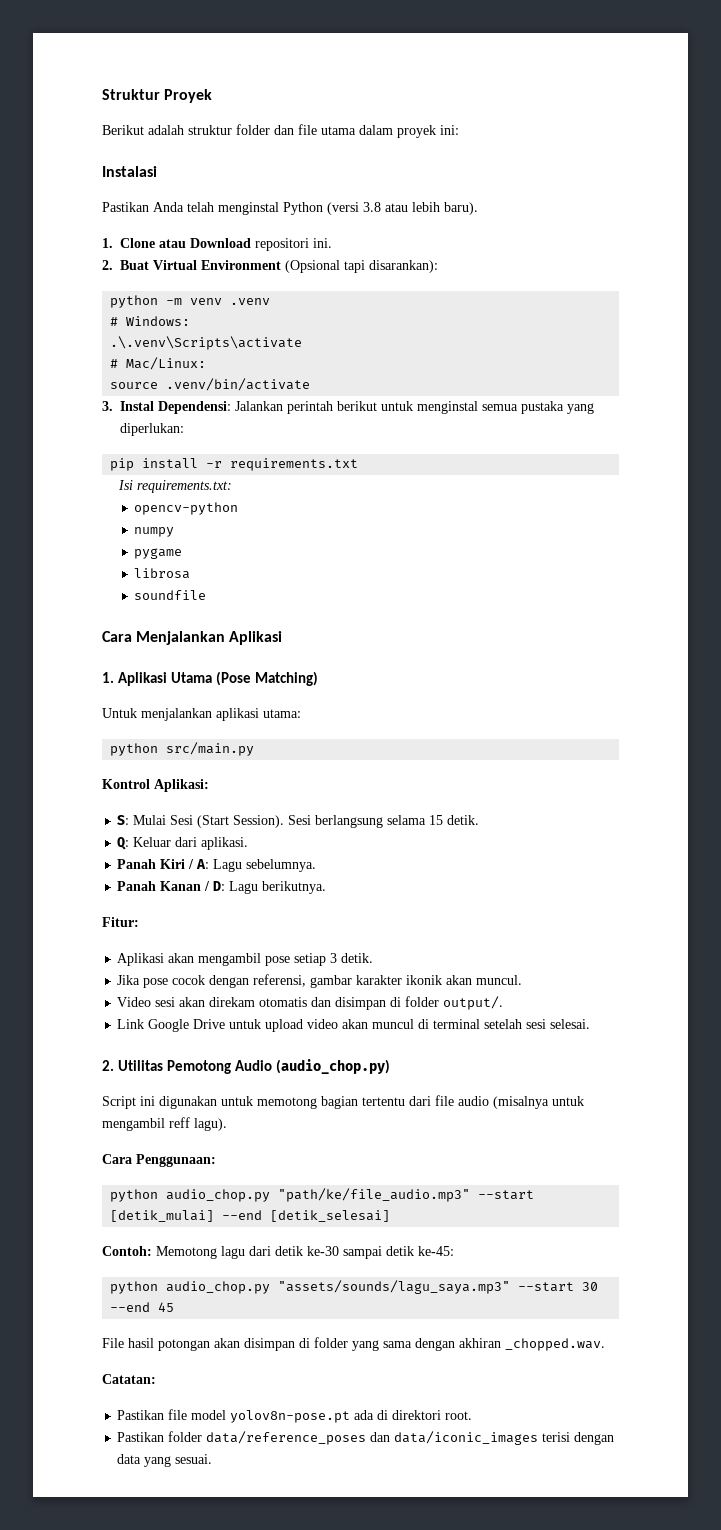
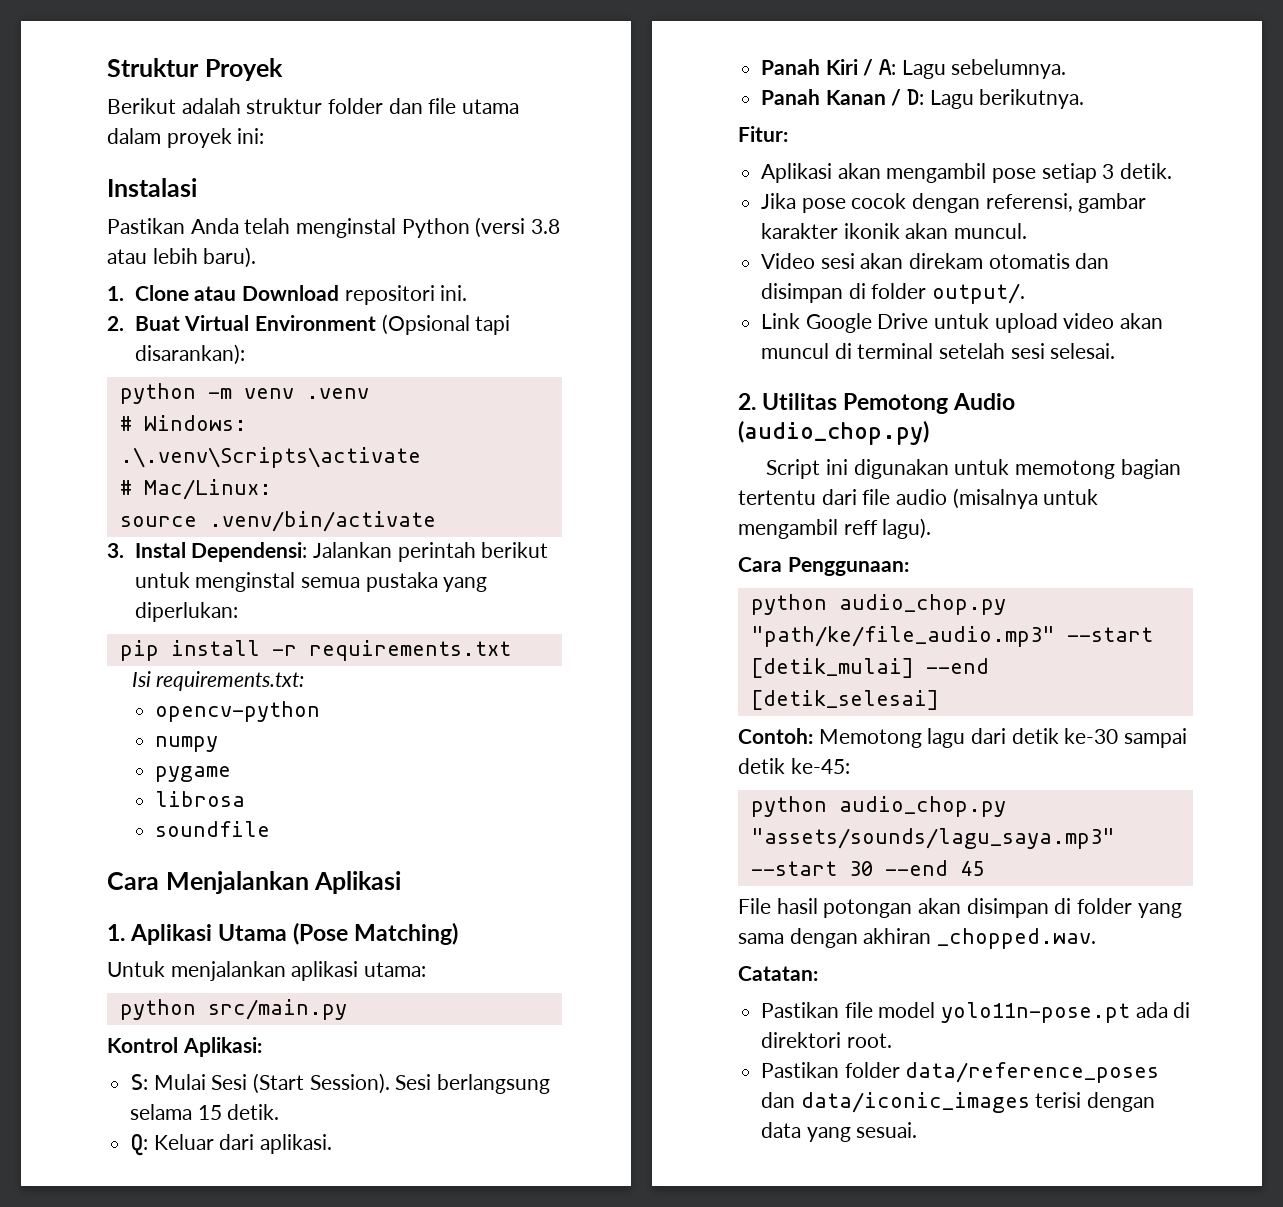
- Pastikan file model yolov8n-pose.pt ada di direktori root.
+ Pastikan file model yolo11n-pose.pt ada di direktori root.

